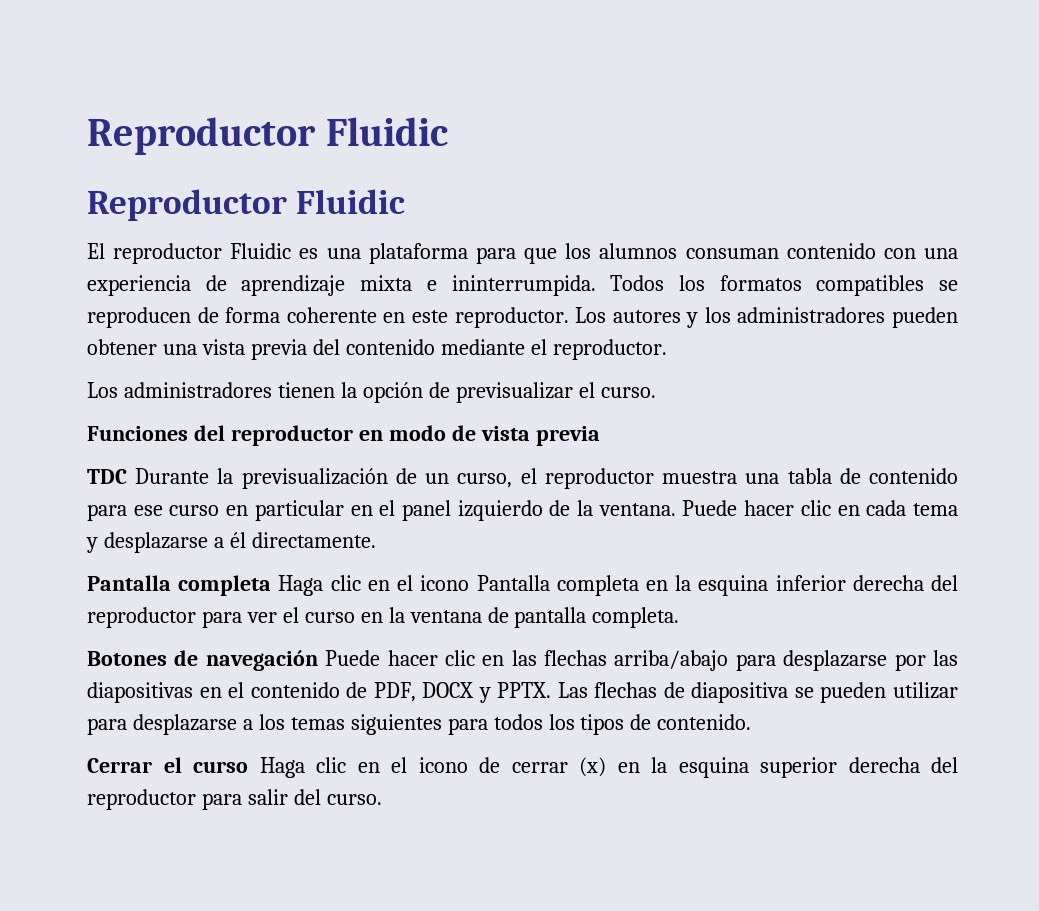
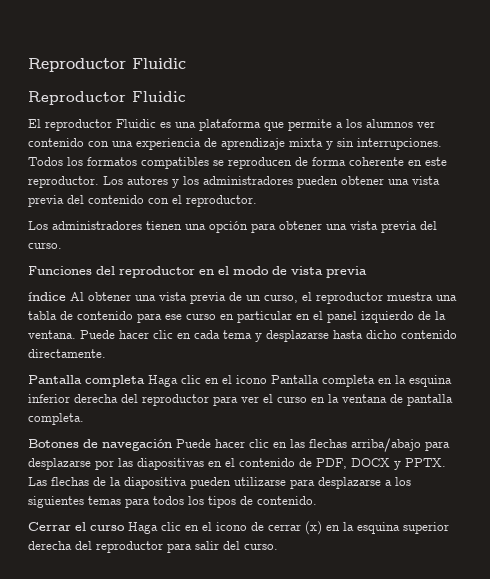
- El reproductor Fluidic es una plataforma para que los alumnos consuman contenido con una experiencia de aprendizaje mixta e ininterrumpida.
+ El reproductor Fluidic es una plataforma que permite a los alumnos ver contenido con una experiencia de aprendizaje mixta y sin interrupciones.
- Los autores y los administradores pueden obtener una vista previa del contenido mediante el reproductor.
+ Los autores y los administradores pueden obtener una vista previa del contenido con el reproductor.
- Los administradores tienen la opción de previsualizar el curso.
+ Los administradores tienen una opción para obtener una vista previa del curso.
- Funciones del reproductor en modo de vista previa
+ Funciones del reproductor en el modo de vista previa
- TDC Durante la previsualización de un curso, el reproductor muestra una tabla de contenido para ese curso en particular en el panel izquierdo de la ventana.
+ índice Al obtener una vista previa de un curso, el reproductor muestra una tabla de contenido para ese curso en particular en el panel izquierdo de la ventana.
- Puede hacer clic en cada tema y desplazarse a él directamente.
+ Puede hacer clic en cada tema y desplazarse hasta dicho contenido directamente.
- Las flechas de diapositiva se pueden utilizar para desplazarse a los temas siguientes para todos los tipos de contenido.
+ Las flechas de la diapositiva pueden utilizarse para desplazarse a los siguientes temas para todos los tipos de contenido.

